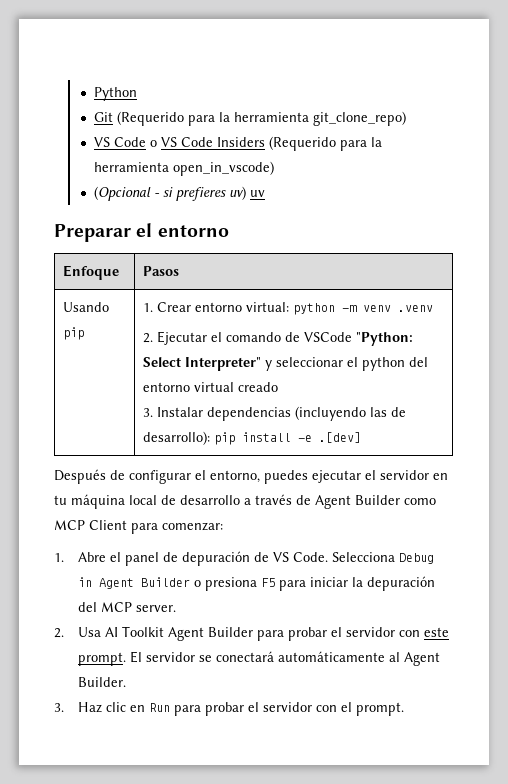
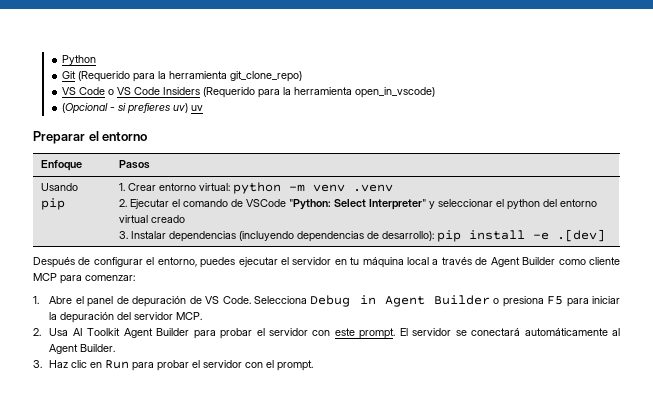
  Usando pip | 1. Crear entorno virtual: python -m venv .venv
  2. Ejecutar el comando de VSCode "Python: Select Interpreter" y seleccionar el python del entorno virtual creado
- 3. Instalar dependencias (incluyendo las de desarrollo): pip install -e .[dev]
+ 3. Instalar dependencias (incluyendo dependencias de desarrollo): pip install -e .[dev]
- Después de configurar el entorno, puedes ejecutar el servidor en tu máquina local de desarrollo a través de Agent Builder como MCP Client para comenzar:
+ Después de configurar el entorno, puedes ejecutar el servidor en tu máquina local a través de Agent Builder como cliente MCP para comenzar:
- Selecciona Debug in Agent Builder o presiona F5 para iniciar la depuración del MCP server.
+ Selecciona Debug in Agent Builder o presiona F5 para iniciar la depuración del servidor MCP.

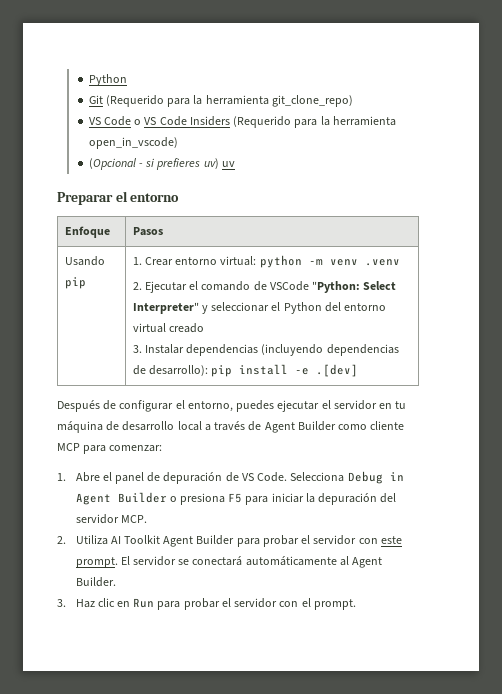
  Usando pip | 1. Crear entorno virtual: python -m venv .venv
- 2. Ejecutar el comando de VSCode "Python: Select Interpreter" y seleccionar el python del entorno virtual creado
+ 2. Ejecutar el comando de VSCode "Python: Select Interpreter" y seleccionar el Python del entorno virtual creado
- Después de configurar el entorno, puedes ejecutar el servidor en tu máquina local a través de Agent Builder como cliente MCP para comenzar:
+ Después de configurar el entorno, puedes ejecutar el servidor en tu máquina de desarrollo local a través de Agent Builder como cliente MCP para comenzar:
- 2. Usa AI Toolkit Agent Builder para probar el servidor con este prompt.
+ 2. Utiliza AI Toolkit Agent Builder para probar el servidor con este prompt.

